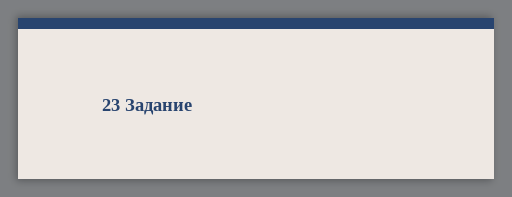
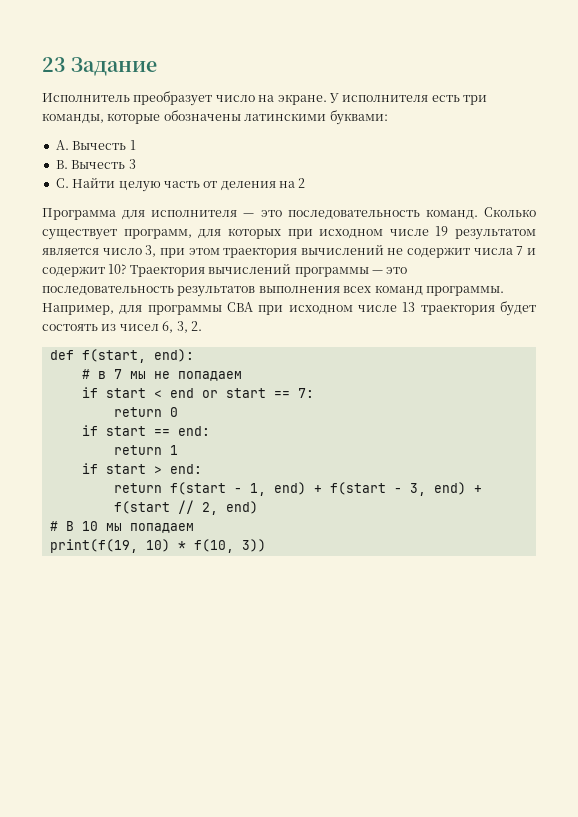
+ Исполнитель преобразует число на экране. У исполнителя есть три команды, которые обозначены латинскими буквами:
+ А. Вычесть 1
+ В. Вычесть 3
+ С. Найти целую часть от деления на 2
+ Программа для исполнителя — это последовательность команд. Сколько существует программ, для которых при исходном числе 19 результатом является число 3, при этом траектория вычислений не содержит числа 7 и содержит 10? Траектория вычислений программы — это последовательность результатов выполнения всех команд программы. Например, для программы СВА при исходном числе 13 траектория будет состоять из чисел 6, 3, 2.
+ def f(start, end):
+ # в 7 мы не попадаем
+ if start < end or start == 7:
+ return 0
+ if start == end:
+ return 1
+ if start > end:
+ return f(start - 1, end) + f(start - 3, end) + f(start // 2, end)
+ # В 10 мы попадаем
+ print(f(19, 10) * f(10, 3))

